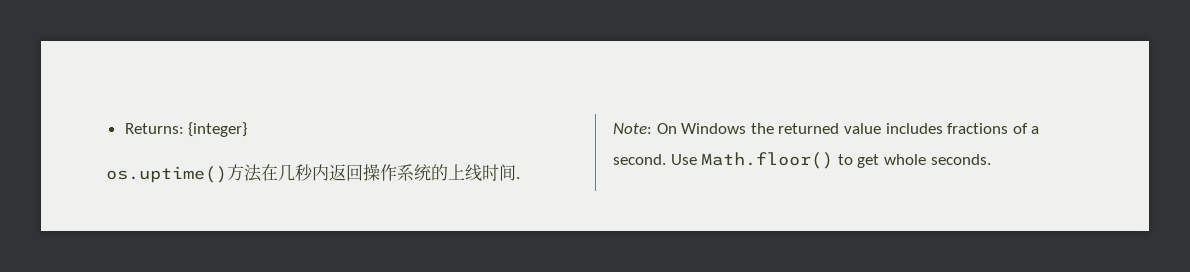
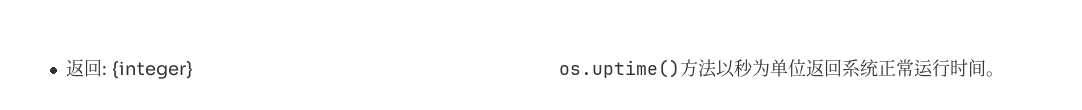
- Returns: {integer}
+ 返回: {integer}
- os.uptime()方法在几秒内返回操作系统的上线时间.
- Note: On Windows the returned value includes fractions of a second. Use Math.floor() to get whole seconds.
+ os.uptime()方法以秒为单位返回系统正常运行时间。

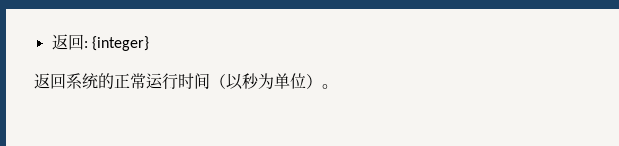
- os.uptime()方法以秒为单位返回系统正常运行时间。
+ 返回系统的正常运行时间（以秒为单位）。

